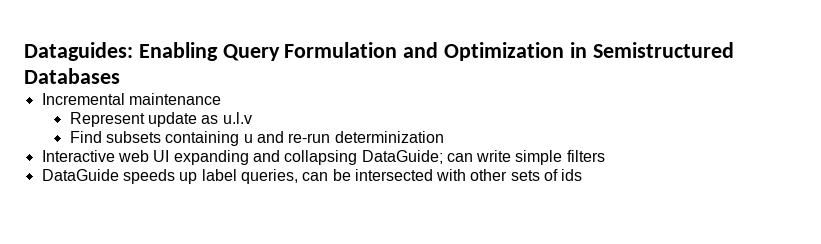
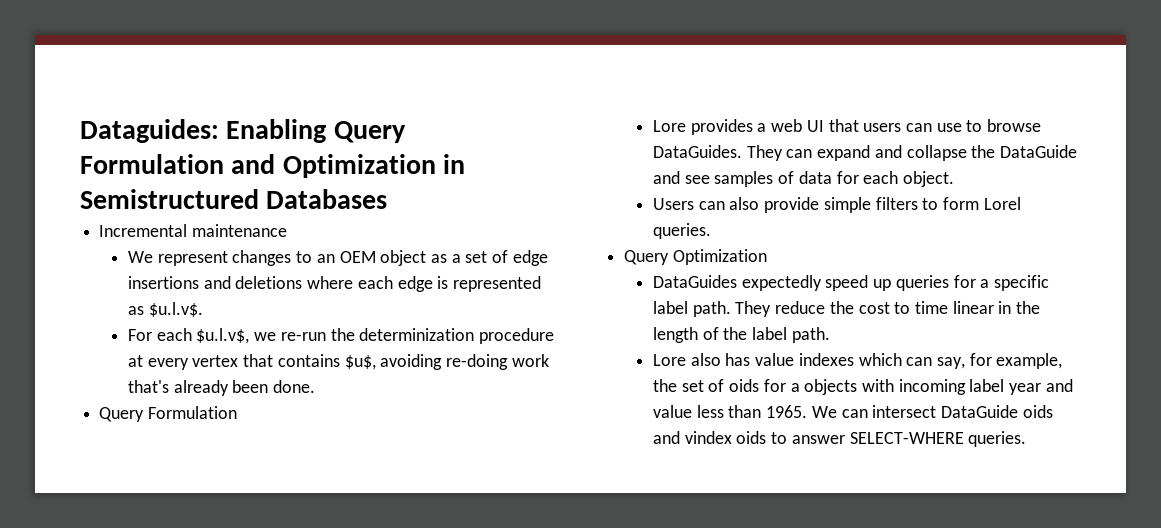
- Represent update as u.l.v
- Find subsets containing u and re-run determinization
- Interactive web UI expanding and collapsing DataGuide; can write simple filters
- DataGuide speeds up label queries, can be intersected with other sets of ids
+ We represent changes to an OEM object as a set of edge insertions and deletions where each edge is represented as $u.l.v$.
+ For each $u.l.v$, we re-run the determinization procedure at every vertex that contains $u$, avoiding re-doing work that's already been done.
+ Query Formulation
+ Lore provides a web UI that users can use to browse DataGuides. They can expand and collapse the DataGuide and see samples of data for each object.
+ Users can also provide simple filters to form Lorel queries.
+ Query Optimization
+ DataGuides expectedly speed up queries for a specific label path. They reduce the cost to time linear in the length of the label path.
+ Lore also has value indexes which can say, for example, the set of oids for a objects with incoming label year and value less than 1965. We can intersect DataGuide oids and vindex oids to answer SELECT-WHERE queries.

